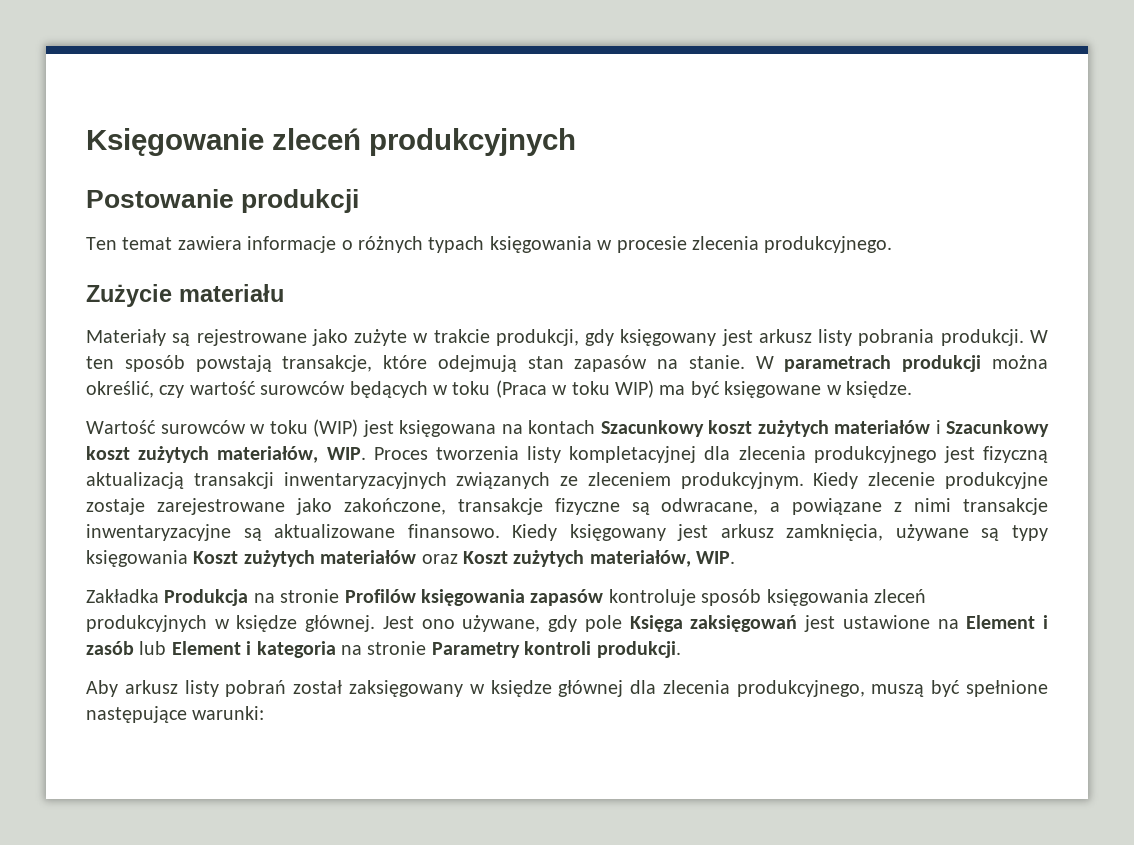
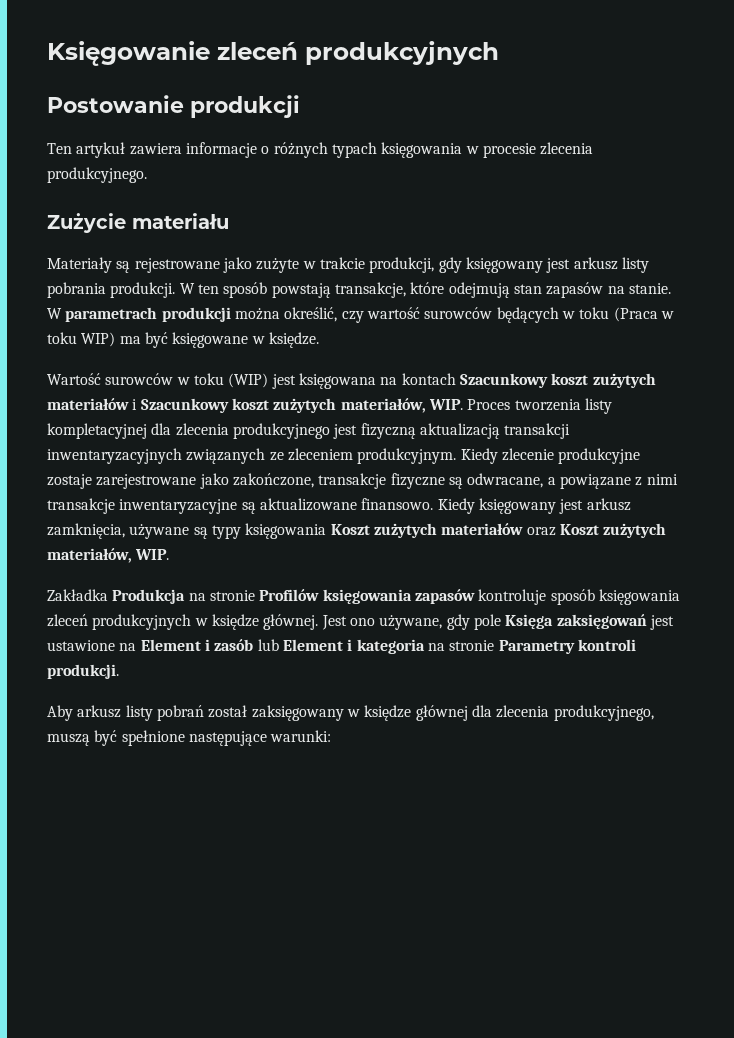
- Ten temat zawiera informacje o różnych typach księgowania w procesie zlecenia produkcyjnego.
+ Ten artykuł zawiera informacje o różnych typach księgowania w procesie zlecenia produkcyjnego.

